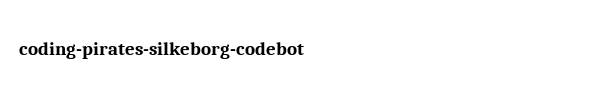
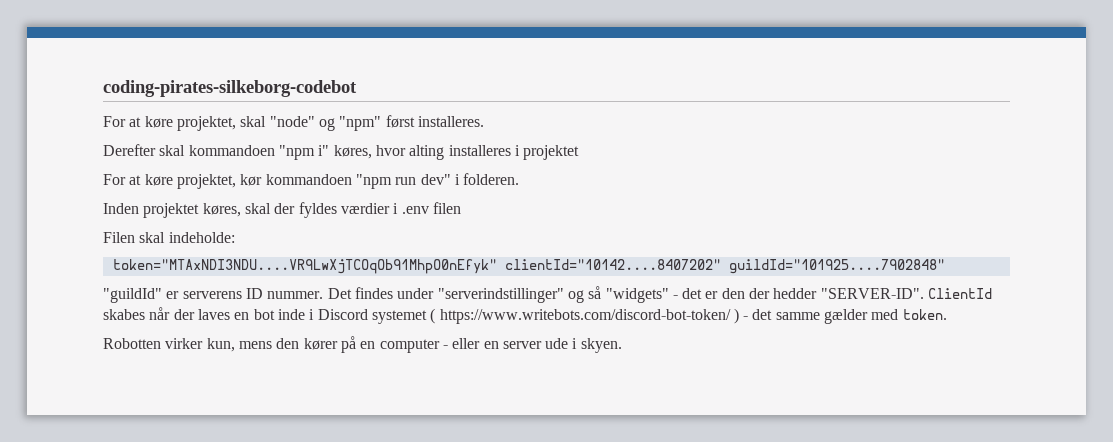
+ For at køre projektet, skal "node" og "npm" først installeres.
+ Derefter skal kommandoen "npm i" køres, hvor alting installeres i projektet
+ For at køre projektet, kør kommandoen "npm run dev" i folderen.
+ Inden projektet køres, skal der fyldes værdier i .env filen
+ Filen skal indeholde:
+ token="MTAxNDI3NDU....VR9LwXjTCOqOb91MhpO0nEfyk" clientId="10142....8407202" guildId="101925....7902848"
+ "guildId" er serverens ID nummer. Det findes under "serverindstillinger" og så "widgets" - det er den der hedder "SERVER-ID". ClientId skabes når der laves en bot inde i Discord systemet ( https://www.writebots.com/discord-bot-token/ ) - det samme gælder med token.
+ Robotten virker kun, mens den kører på en computer - eller en server ude i skyen.

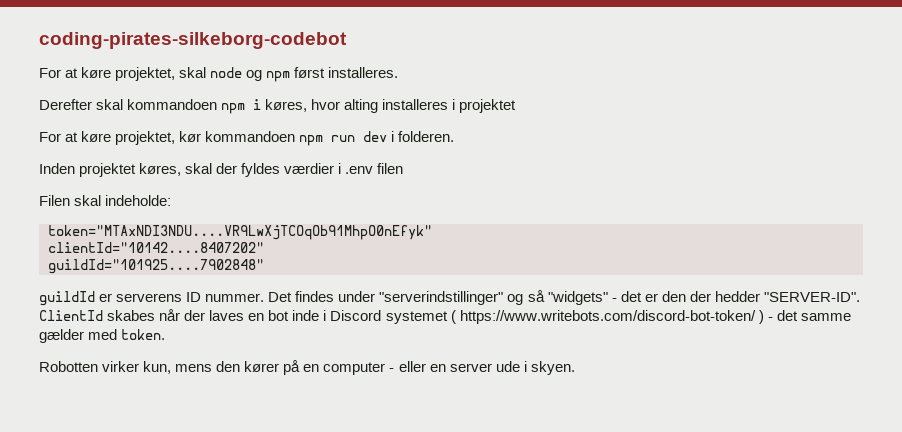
- For at køre projektet, skal "node" og "npm" først installeres.
+ For at køre projektet, skal node og npm først installeres.
- Derefter skal kommandoen "npm i" køres, hvor alting installeres i projektet
+ Derefter skal kommandoen npm i køres, hvor alting installeres i projektet
- For at køre projektet, kør kommandoen "npm run dev" i folderen.
+ For at køre projektet, kør kommandoen npm run dev i folderen.
- token="MTAxNDI3NDU....VR9LwXjTCOqOb91MhpO0nEfyk" clientId="10142....8407202" guildId="101925....7902848"
+ token="MTAxNDI3NDU....VR9LwXjTCOqOb91MhpO0nEfyk"
+ clientId="10142....8407202"
+ guildId="101925....7902848"
- "guildId" er serverens ID nummer.
+ guildId er serverens ID nummer.

